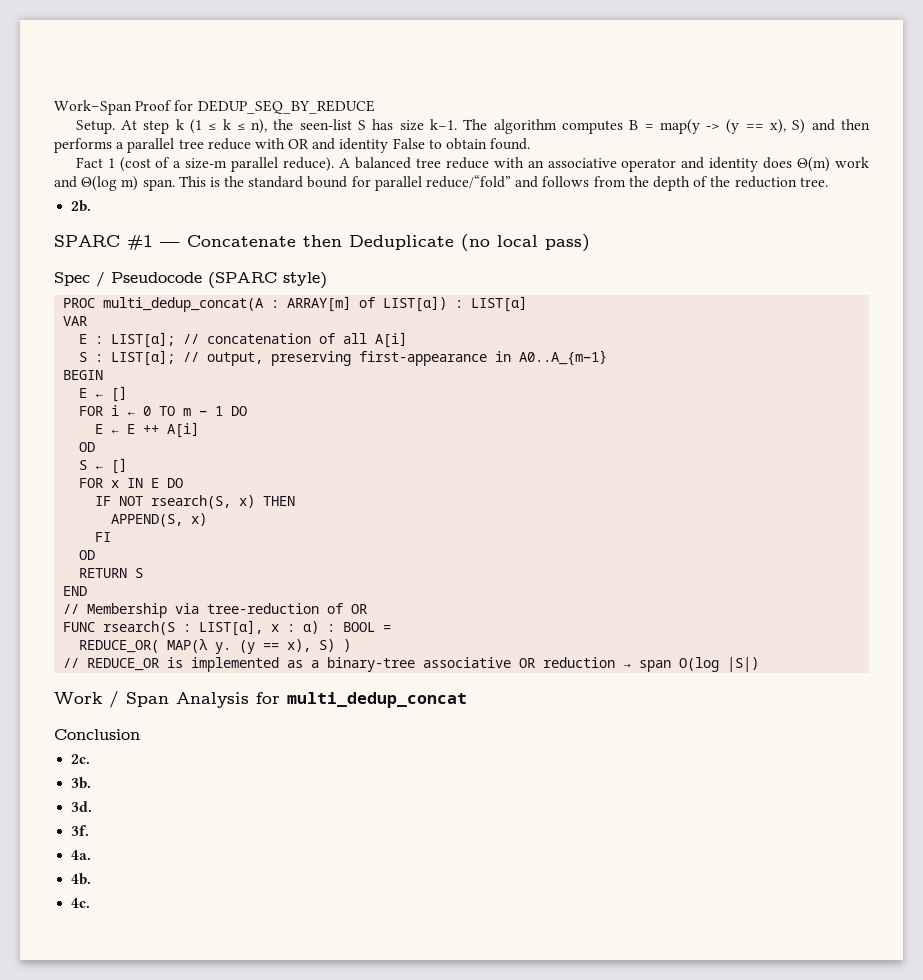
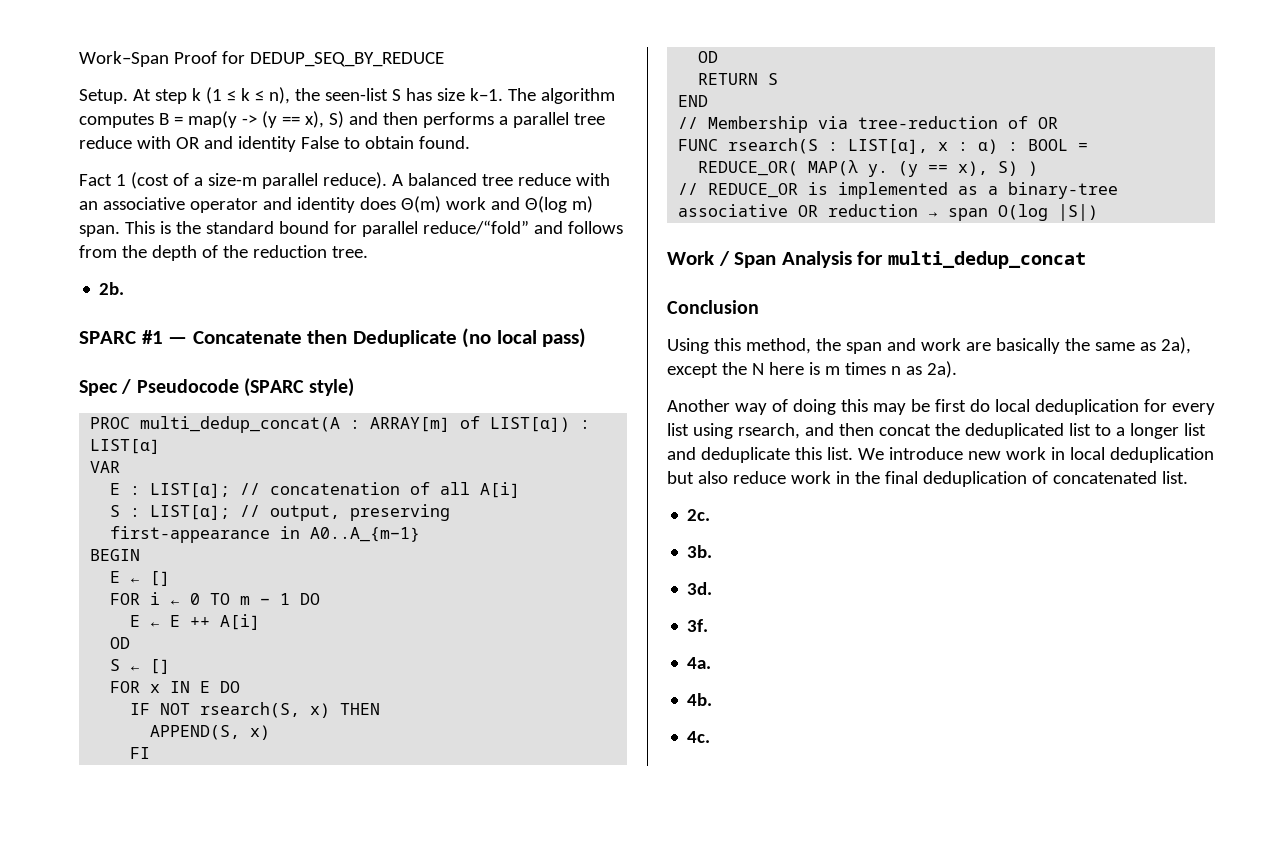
+ Using this method, the span and work are basically the same as 2a), except the N here is m times n as 2a).
+ Another way of doing this may be first do local deduplication for every list using rsearch, and then concat the deduplicated list to a longer list and deduplicate this list. We introduce new work in local deduplication but also reduce work in the final deduplication of concatenated list.

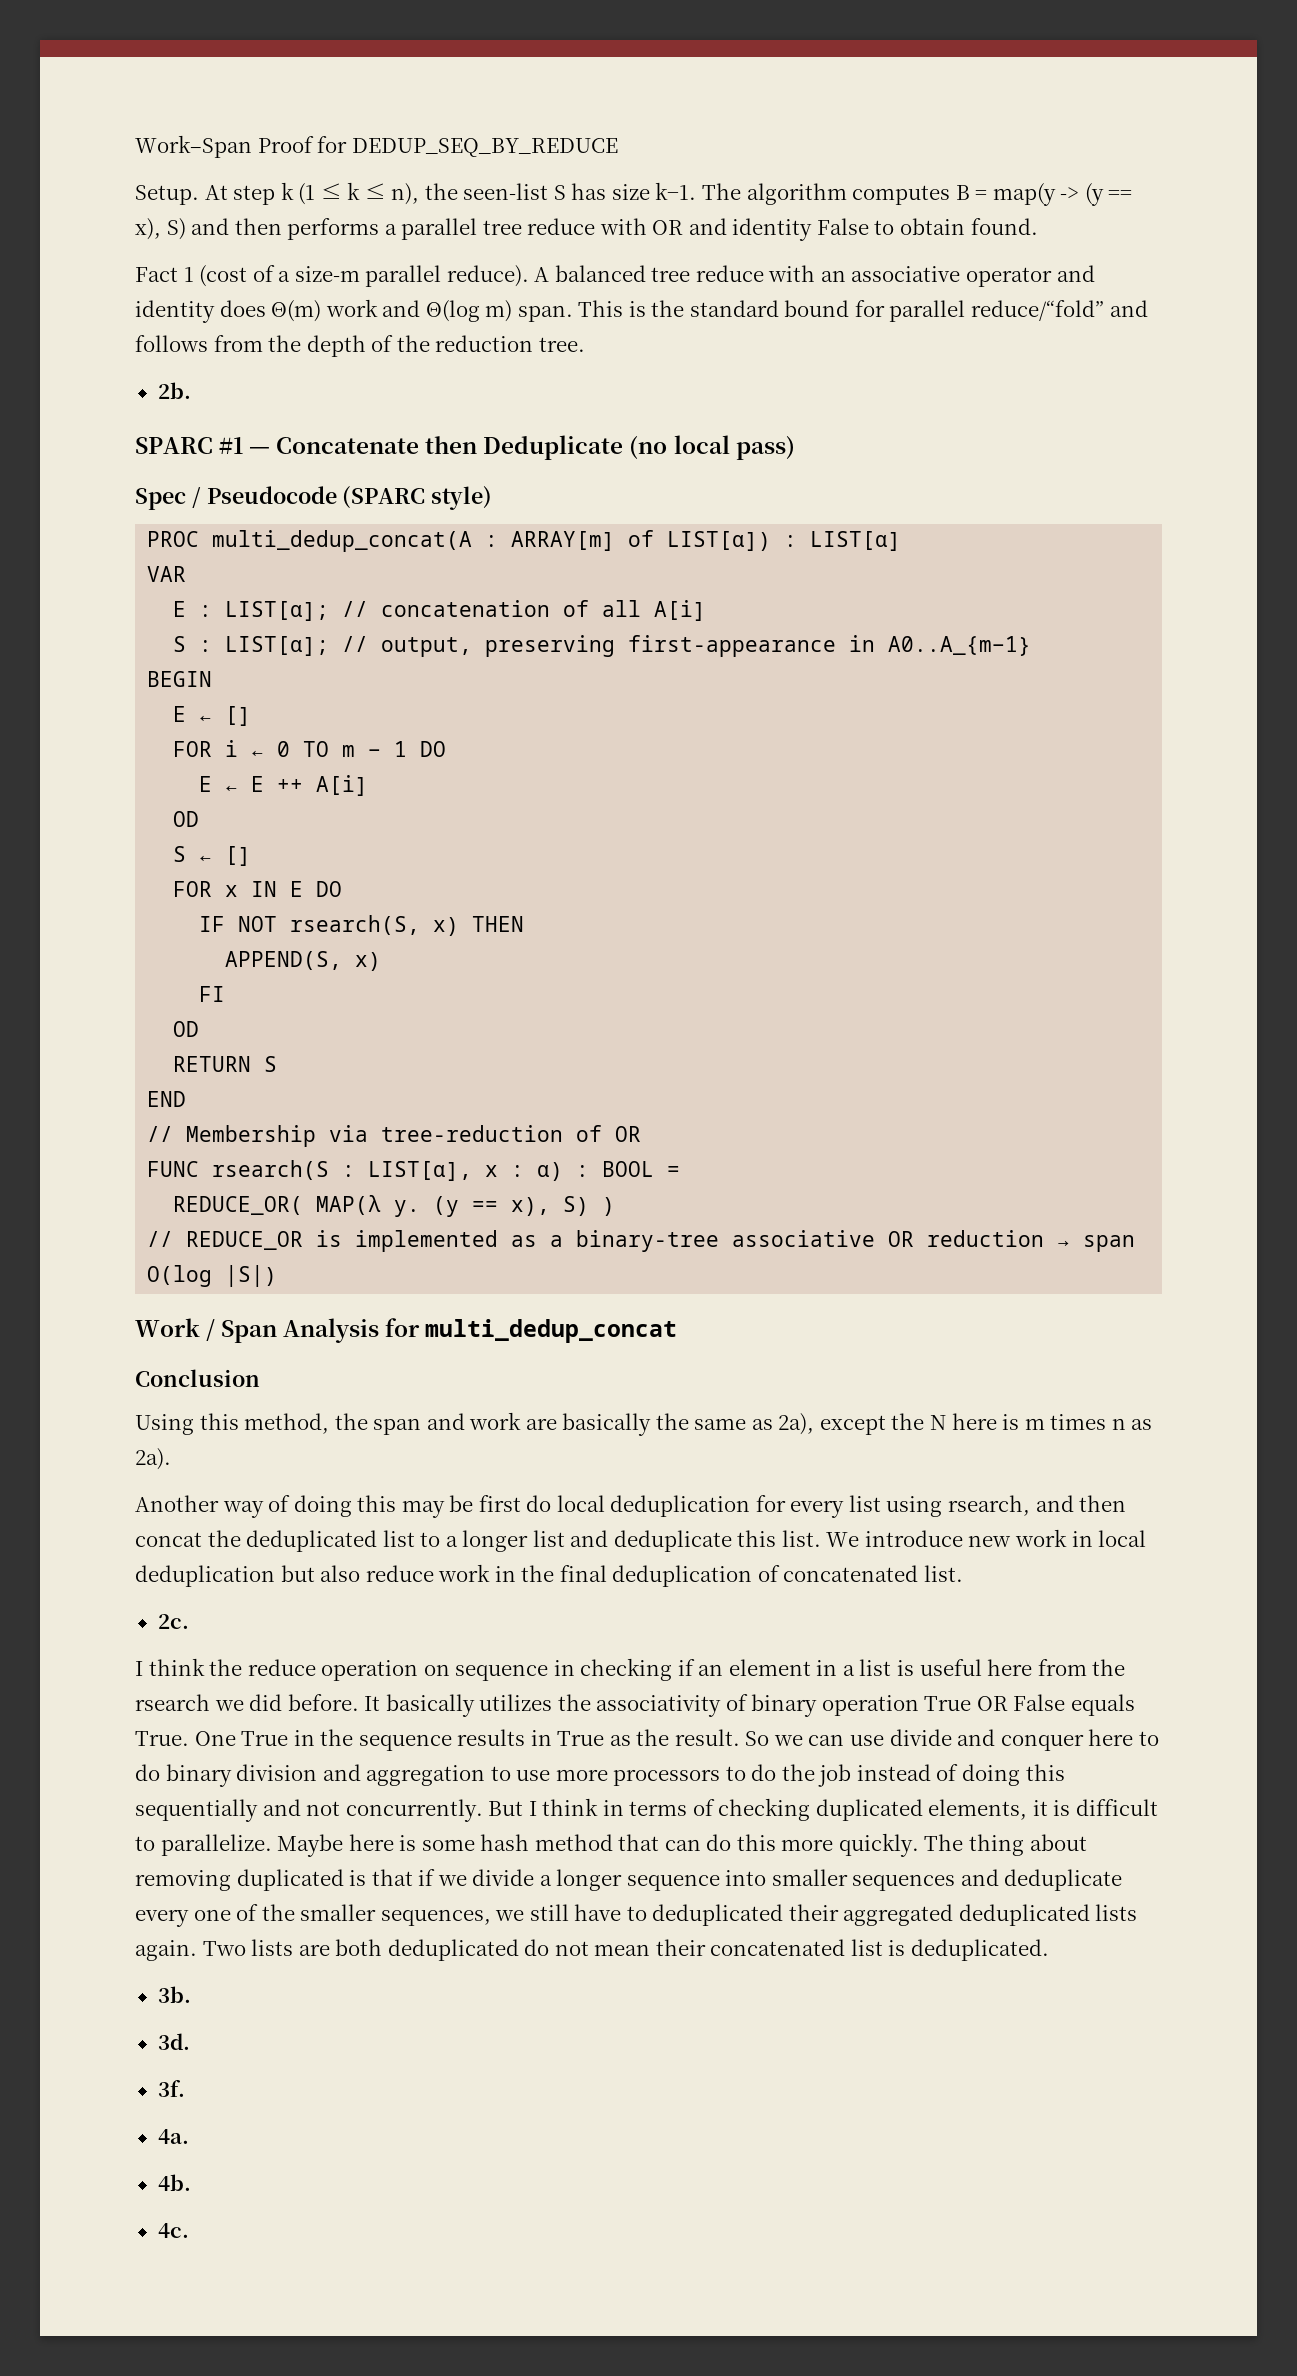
+ I think the reduce operation on sequence in checking if an element in a list is useful here from the rsearch we did before. It basically utilizes the associativity of binary operation True OR False equals True. One True in the sequence results in True as the result. So we can use divide and conquer here to do binary division and aggregation to use more processors to do the job instead of doing this sequentially and not concurrently. But I think in terms of checking duplicated elements, it is difficult to parallelize. Maybe here is some hash method that can do this more quickly. The thing about removing duplicated is that if we divide a longer sequence into smaller sequences and deduplicate every one of the smaller sequences, we still have to deduplicated their aggregated deduplicated lists again. Two lists are both deduplicated do not mean their concatenated list is deduplicated.

